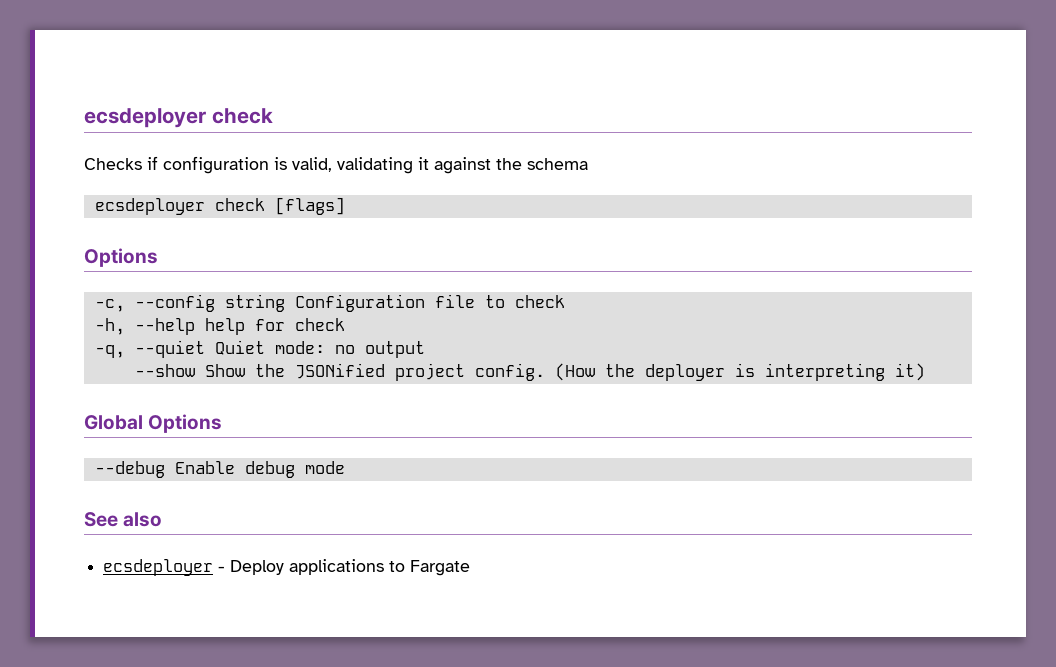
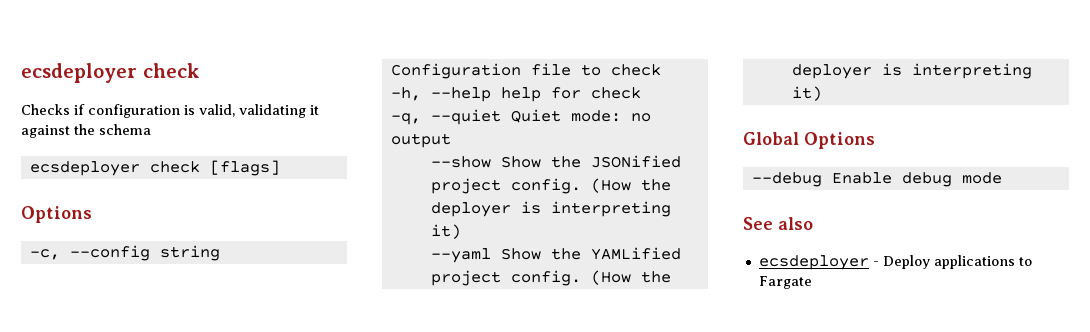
+ --yaml Show the YAMLified project config. (How the deployer is interpreting it)

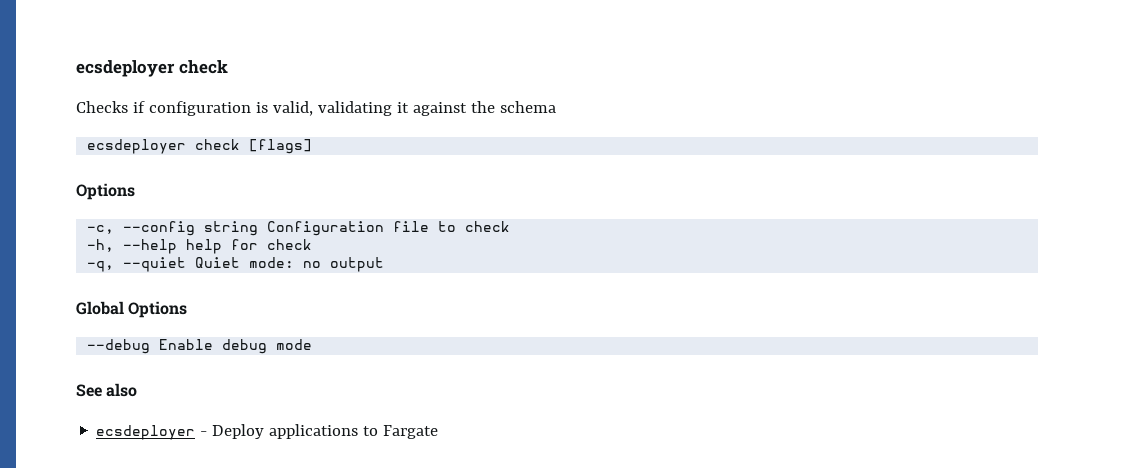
- --show Show the JSONified project config. (How the deployer is interpreting it)
- --yaml Show the YAMLified project config. (How the deployer is interpreting it)

